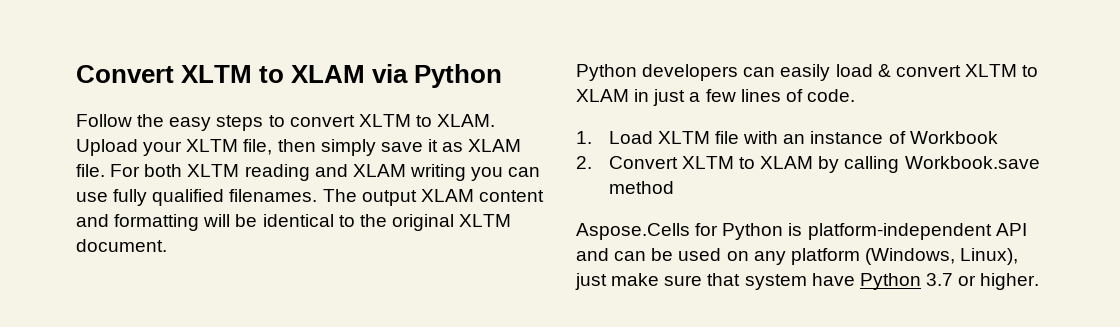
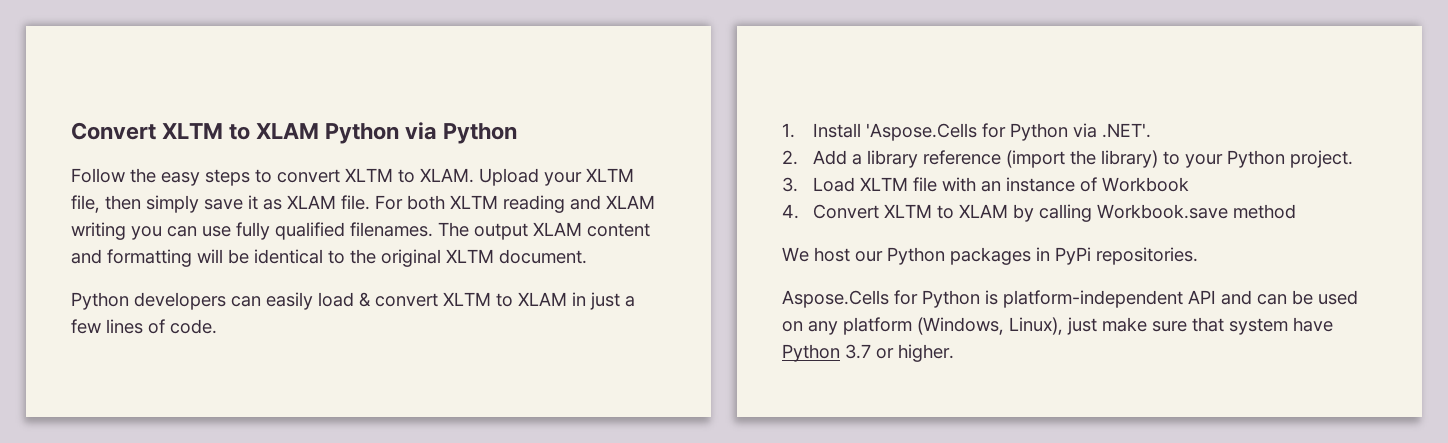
- Convert XLTM to XLAM via Python
+ Convert XLTM to XLAM Python via Python
- 1. Load XLTM file with an instance of Workbook
+ 1. Install 'Aspose.Cells for Python via .NET'.
+ 2. Add a library reference (import the library) to your Python project.
+ 3. Load XLTM file with an instance of Workbook
- 2. Convert XLTM to XLAM by calling Workbook.save method
+ 4. Convert XLTM to XLAM by calling Workbook.save method
+ We host our Python packages in PyPi repositories.

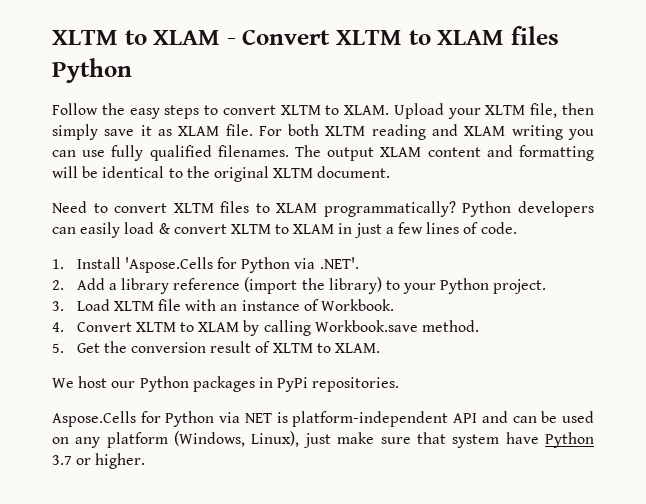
- Convert XLTM to XLAM Python via Python
+ XLTM to XLAM - Convert XLTM to XLAM files Python
+ Need to convert XLTM files to XLAM programmatically?
- 3. Load XLTM file with an instance of Workbook
+ 3. Load XLTM file with an instance of Workbook.
- 4. Convert XLTM to XLAM by calling Workbook.save method
+ 4. Convert XLTM to XLAM by calling Workbook.save method.
+ 5. Get the conversion result of XLTM to XLAM.
- Aspose.Cells for Python is platform-independent API and can be used on any platform (Windows, Linux), just make sure that system have Python 3.7 or higher.
+ Aspose.Cells for Python via NET is platform-independent API and can be used on any platform (Windows, Linux), just make sure that system have Python 3.7 or higher.

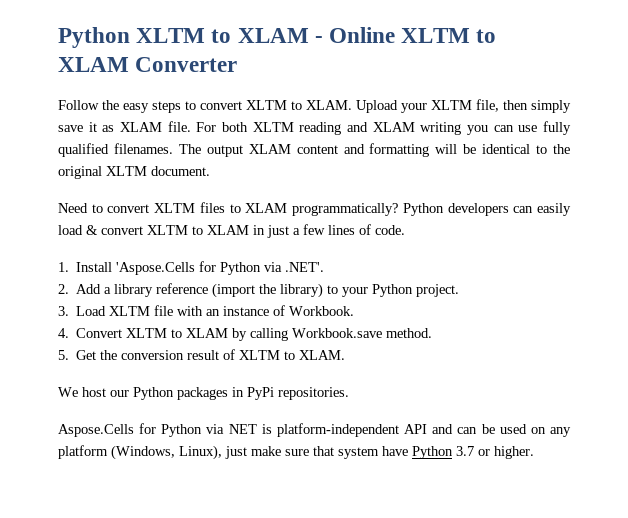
- XLTM to XLAM - Convert XLTM to XLAM files Python
+ Python XLTM to XLAM - Online XLTM to XLAM Converter

